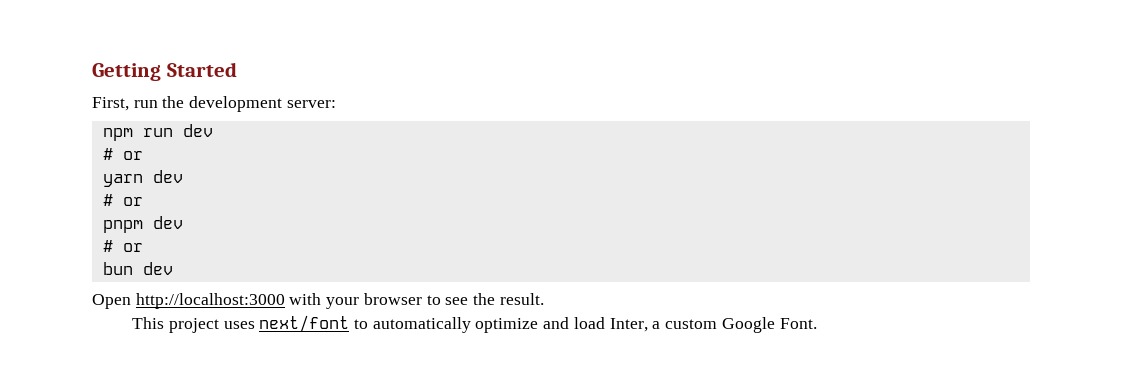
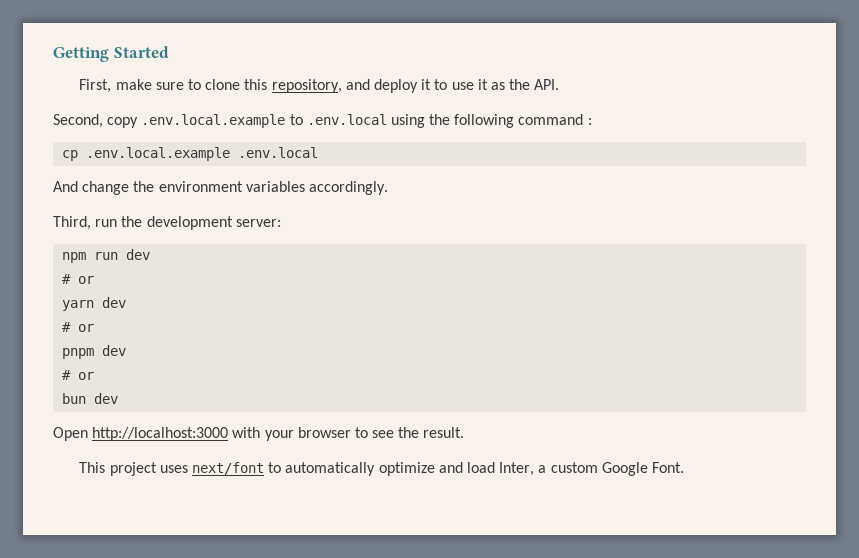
- First, run the development server:
+ First, make sure to clone this repository, and deploy it to use it as the API.
+ Second, copy .env.local.example to .env.local using the following command :
+ cp .env.local.example .env.local
+ And change the environment variables accordingly.
+ Third, run the development server:

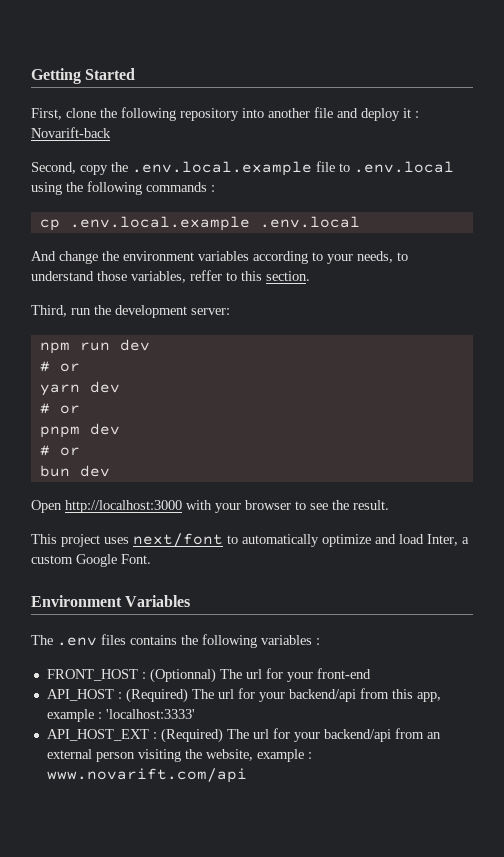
- First, make sure to clone this repository, and deploy it to use it as the API.
+ First, clone the following repository into another file and deploy it : Novarift-back
- Second, copy .env.local.example to .env.local using the following command :
+ Second, copy the .env.local.example file to .env.local using the following commands :
- And change the environment variables accordingly.
+ And change the environment variables according to your needs, to understand those variables, reffer to this section.
+ Environment Variables
+ The .env files contains the following variables :
+ FRONT_HOST : (Optionnal) The url for your front-end
+ API_HOST : (Required) The url for your backend/api from this app, example : 'localhost:3333'
+ API_HOST_EXT : (Required) The url for your backend/api from an external person visiting the website, example : www.novarift.com/api

